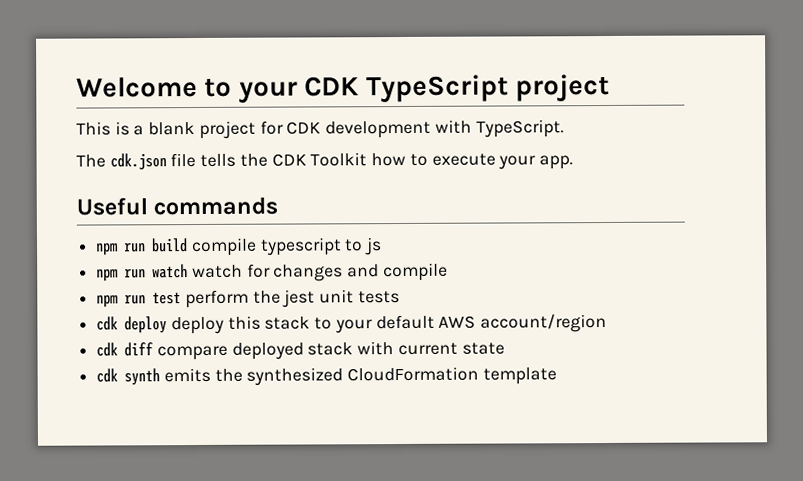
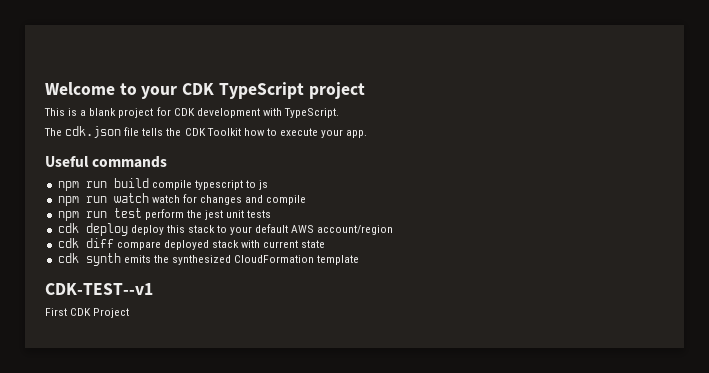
+ CDK-TEST--v1
+ First CDK Project

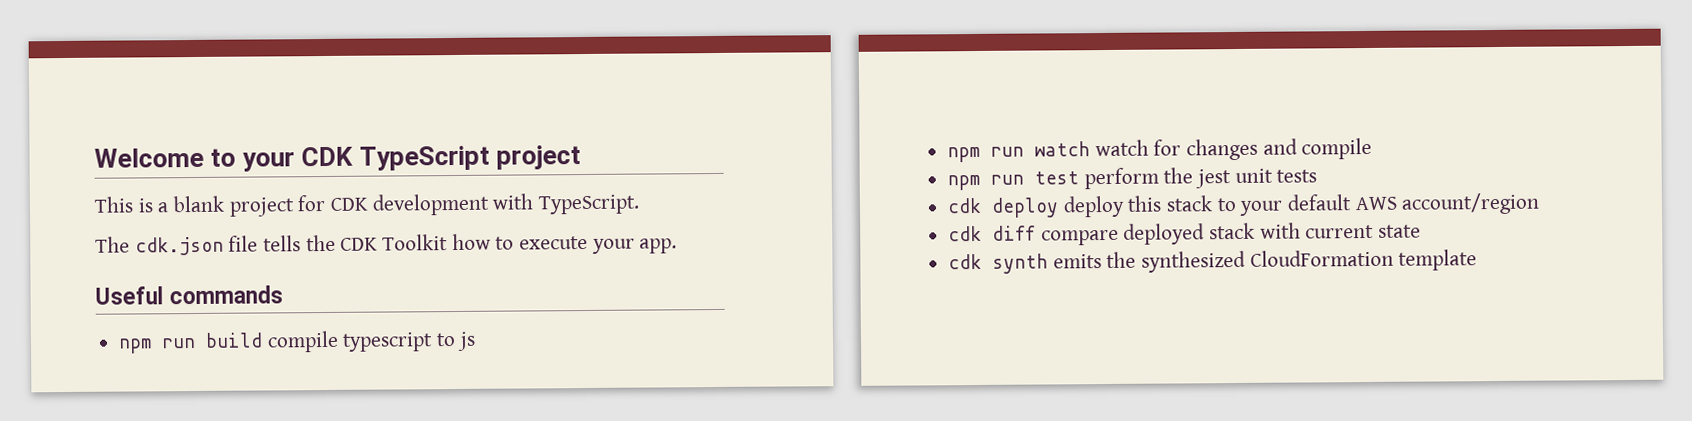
- CDK-TEST--v1
- First CDK Project

